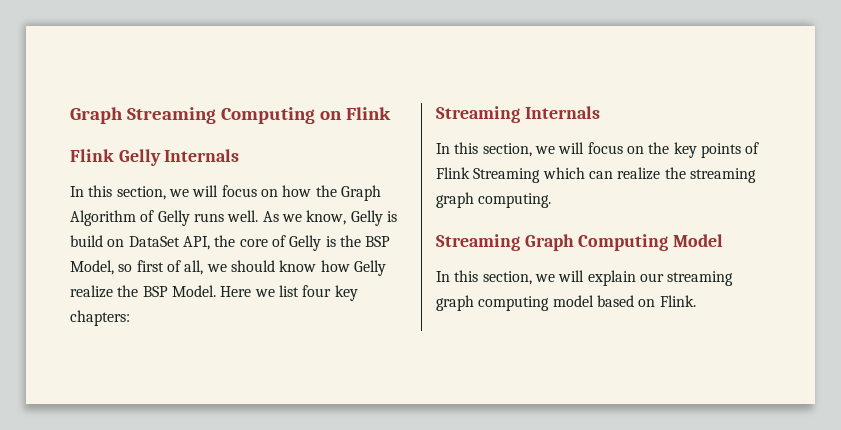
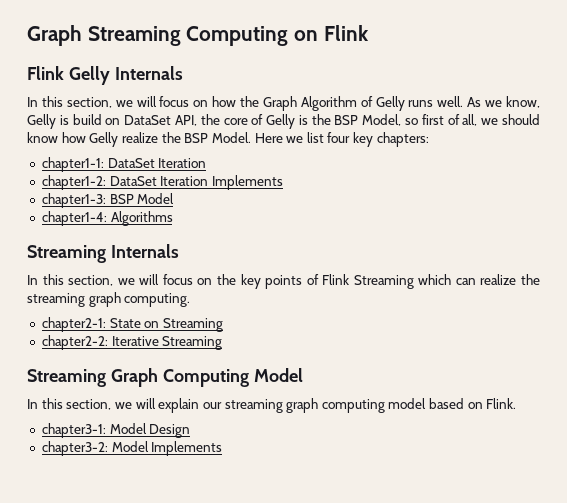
+ chapter1-1: DataSet Iteration
+ chapter1-2: DataSet Iteration Implements
+ chapter1-3: BSP Model
+ chapter1-4: Algorithms
+ chapter2-1: State on Streaming
+ chapter2-2: Iterative Streaming
+ chapter3-1: Model Design
+ chapter3-2: Model Implements

